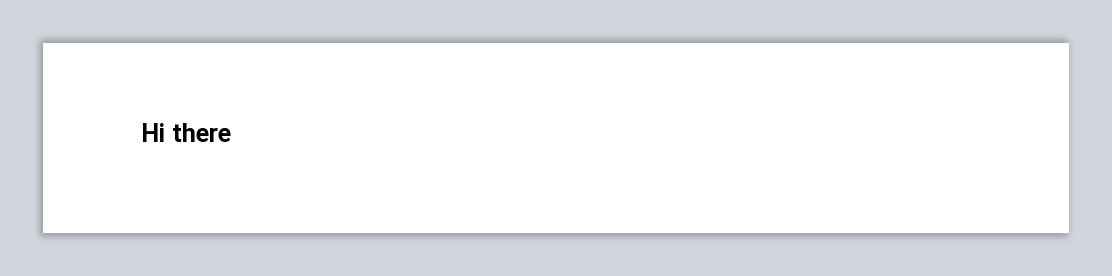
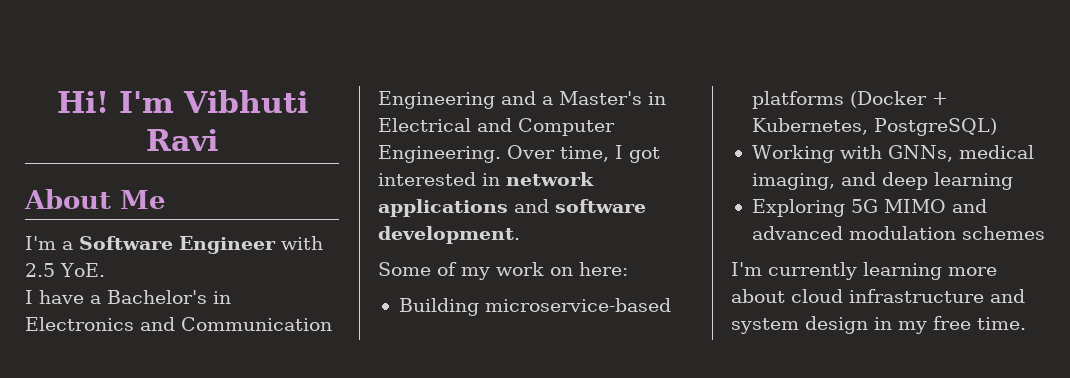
- Hi there
+ Hi! I'm Vibhuti Ravi
+ About Me
+ I'm a Software Engineer with 2.5 YoE.
+ I have a Bachelor's in Electronics and Communication Engineering and a Master's in Electrical and Computer Engineering. Over time, I got interested in network applications and software development.
+ Some of my work on here:
+ Building microservice-based platforms (Docker + Kubernetes, PostgreSQL)
+ Working with GNNs, medical imaging, and deep learning
+ Exploring 5G MIMO and advanced modulation schemes
+ I'm currently learning more about cloud infrastructure and system design in my free time.

